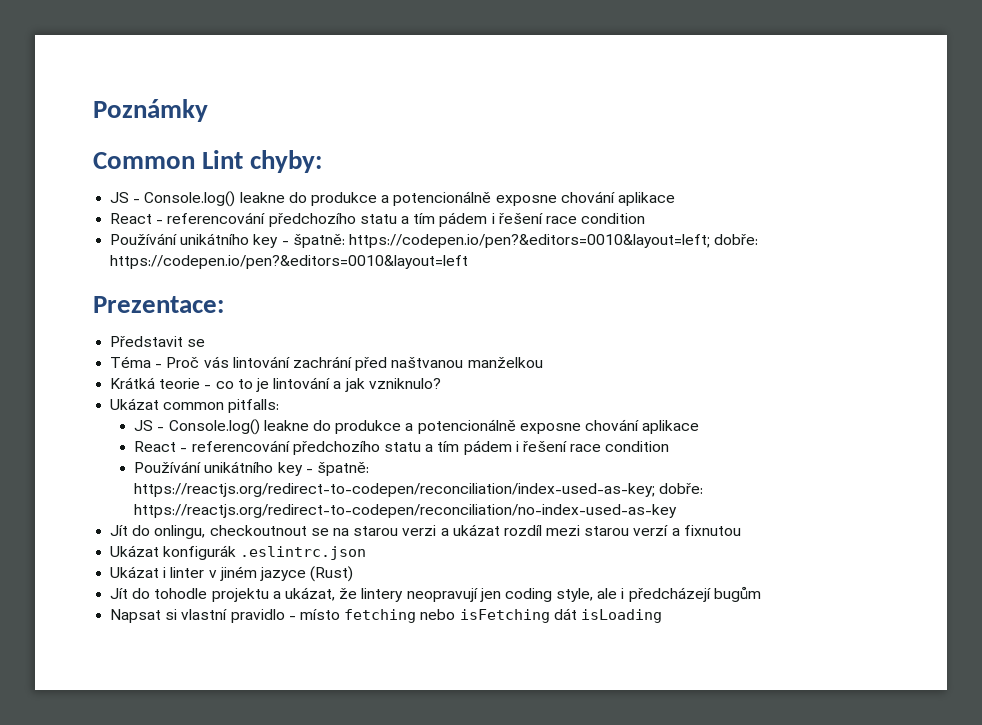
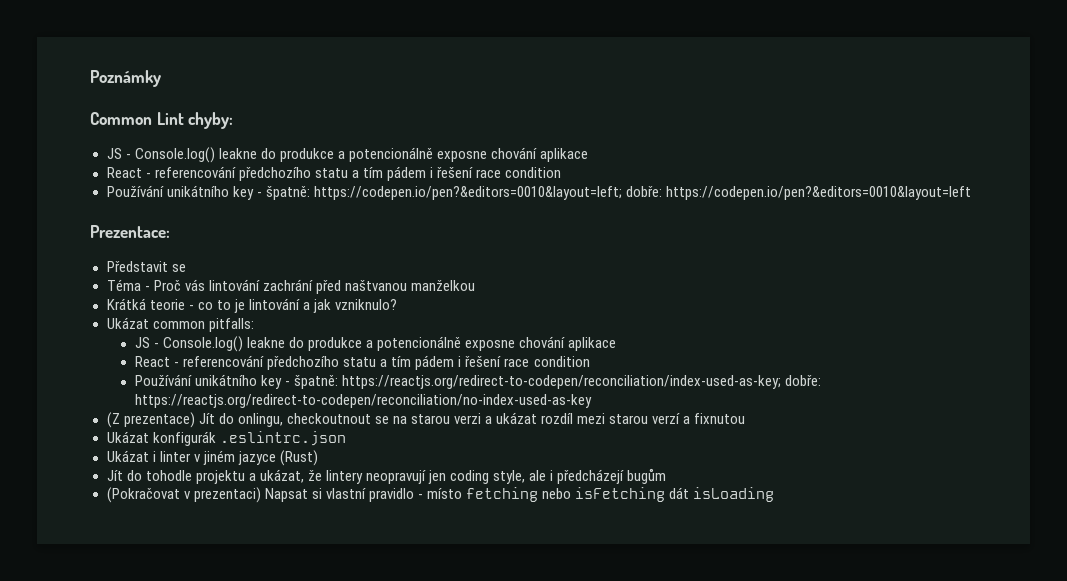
- Jít do onlingu, checkoutnout se na starou verzi a ukázat rozdíl mezi starou verzí a fixnutou
+ (Z prezentace) Jít do onlingu, checkoutnout se na starou verzi a ukázat rozdíl mezi starou verzí a fixnutou
- Napsat si vlastní pravidlo - místo fetching nebo isFetching dát isLoading
+ (Pokračovat v prezentaci) Napsat si vlastní pravidlo - místo fetching nebo isFetching dát isLoading

